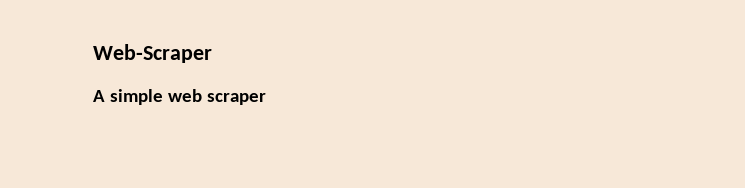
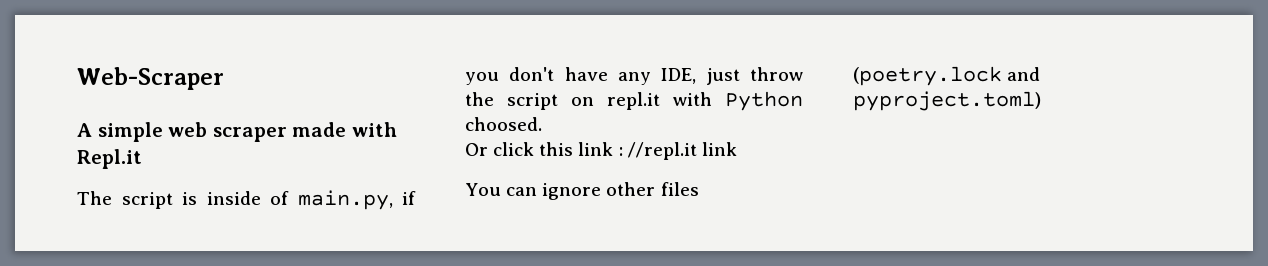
- A simple web scraper
+ A simple web scraper made with Repl.it
+ The script is inside of main.py, if you don't have any IDE, just throw the script on repl.it with Python choosed.
+ Or click this link : //repl.it link
+ You can ignore other files (poetry.lock and pyproject.toml)

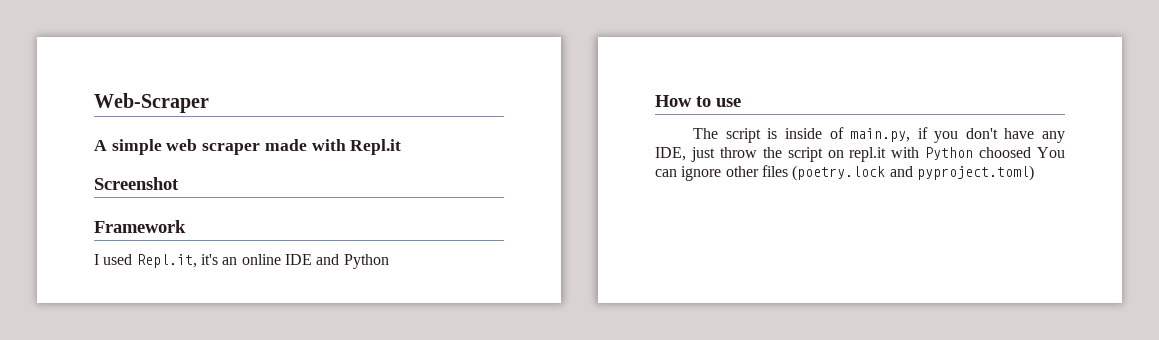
+ Screenshot
+ Framework
+ I used Repl.it, it's an online IDE and Python
+ How to use
- The script is inside of main.py, if you don't have any IDE, just throw the script on repl.it with Python choosed.
- Or click this link : //repl.it link
- You can ignore other files (poetry.lock and pyproject.toml)
+ The script is inside of main.py, if you don't have any IDE, just throw the script on repl.it with Python choosed You can ignore other files (poetry.lock and pyproject.toml)

